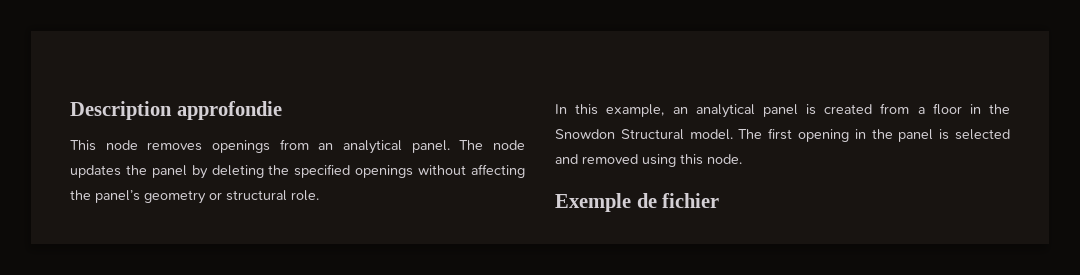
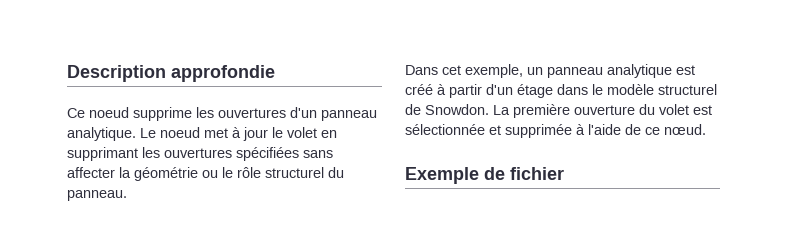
- This node removes openings from an analytical panel. The node updates the panel by deleting the specified openings without affecting the panel’s geometry or structural role.
- In this example, an analytical panel is created from a floor in the Snowdon Structural model. The first opening in the panel is selected and removed using this node.
+ Ce noeud supprime les ouvertures d'un panneau analytique. Le noeud met à jour le volet en supprimant les ouvertures spécifiées sans affecter la géométrie ou le rôle structurel du panneau.
+ Dans cet exemple, un panneau analytique est créé à partir d'un étage dans le modèle structurel de Snowdon. La première ouverture du volet est sélectionnée et supprimée à l'aide de ce nœud.

